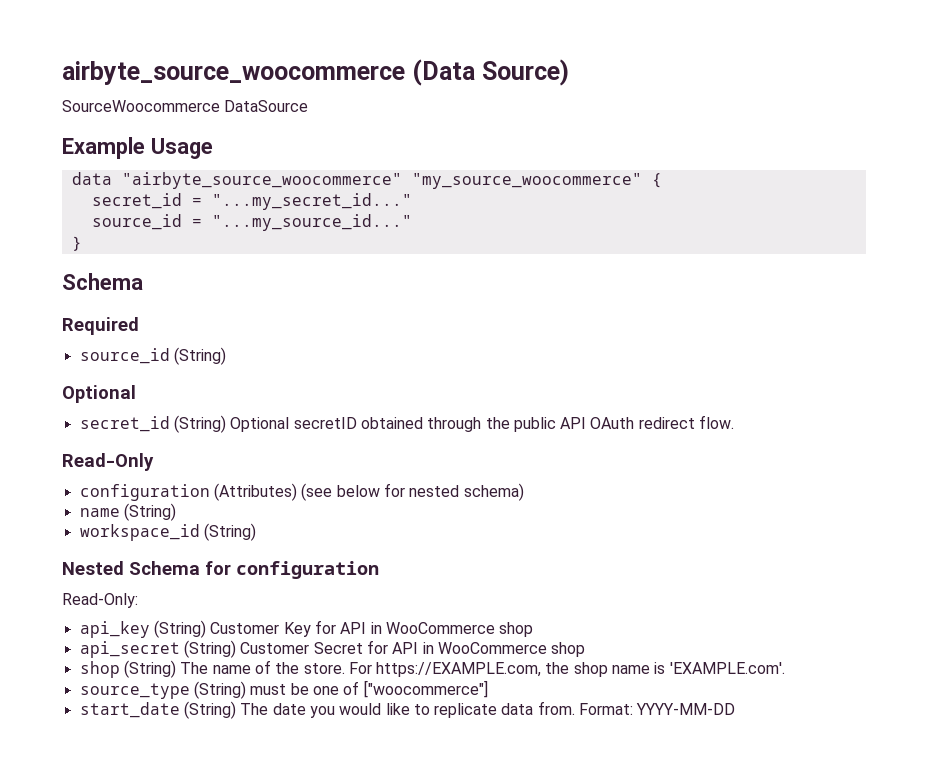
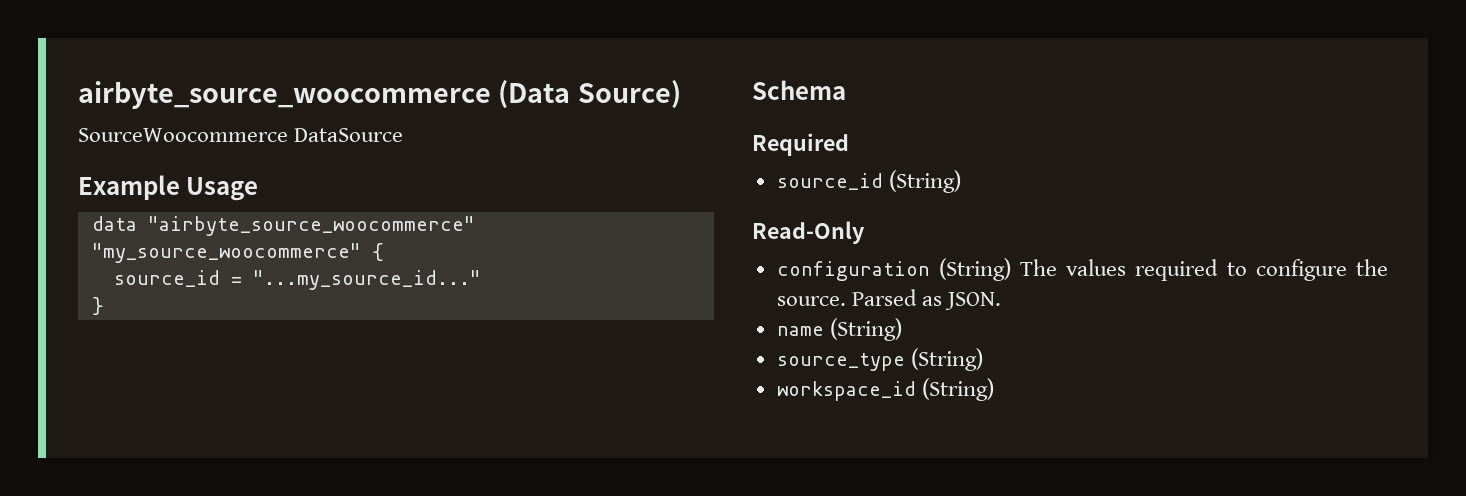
- secret_id = "...my_secret_id..."
  source_id (String)
- Optional
- secret_id (String) Optional secretID obtained through the public API OAuth redirect flow.
  Read-Only
- configuration (Attributes) (see below for nested schema)
+ configuration (String) The values required to configure the source. Parsed as JSON.
+ source_type (String)
- Nested Schema for configuration
- Read-Only:
- api_key (String) Customer Key for API in WooCommerce shop
- api_secret (String) Customer Secret for API in WooCommerce shop
- shop (String) The name of the store. For https://EXAMPLE.com, the shop name is 'EXAMPLE.com'.
- source_type (String) must be one of ["woocommerce"]
- start_date (String) The date you would like to replicate data from. Format: YYYY-MM-DD

